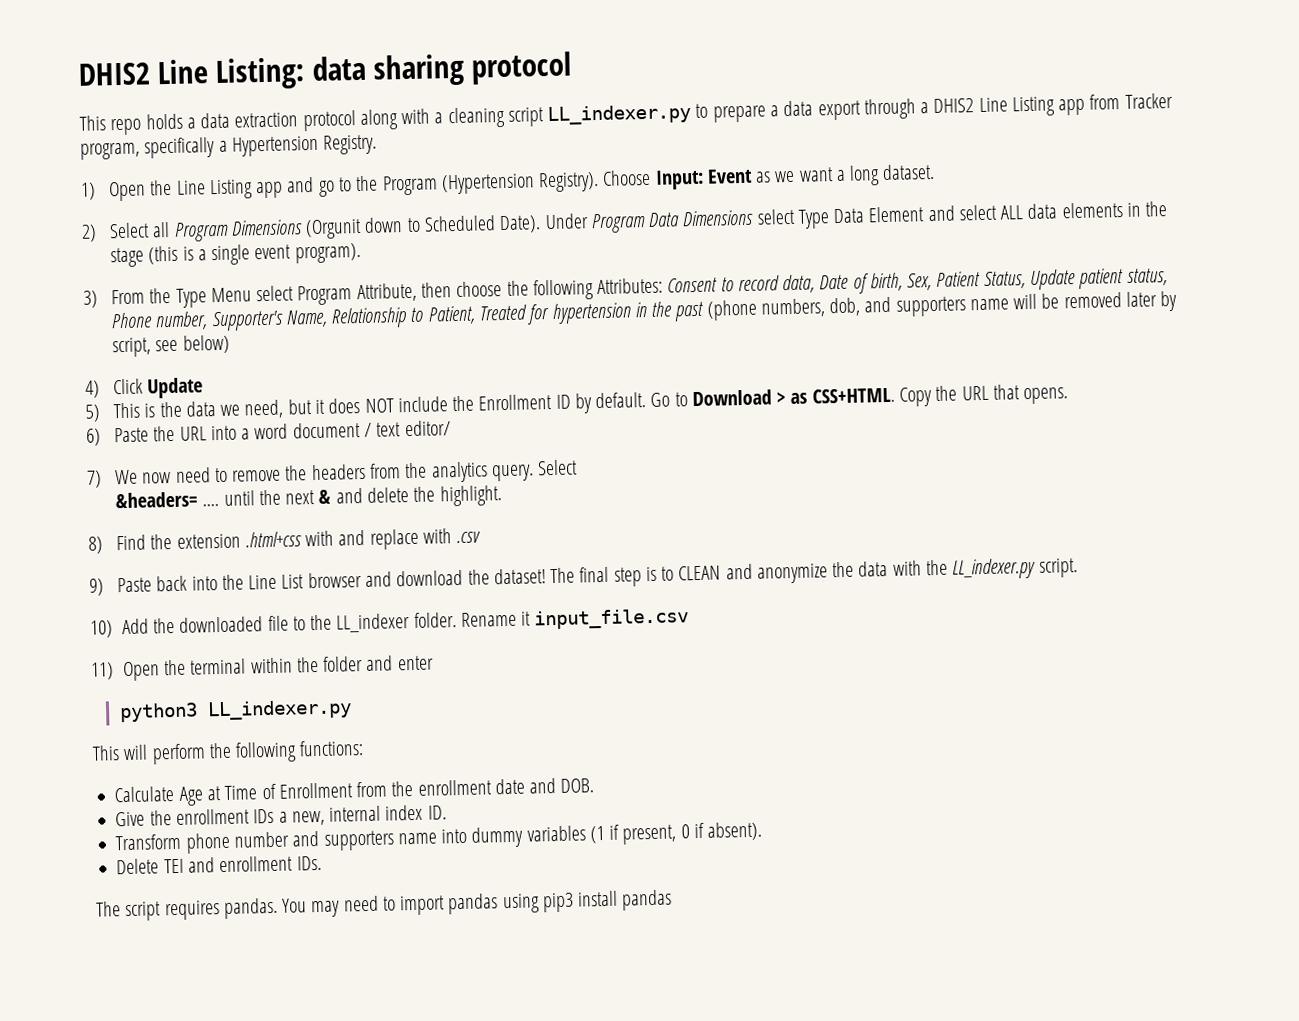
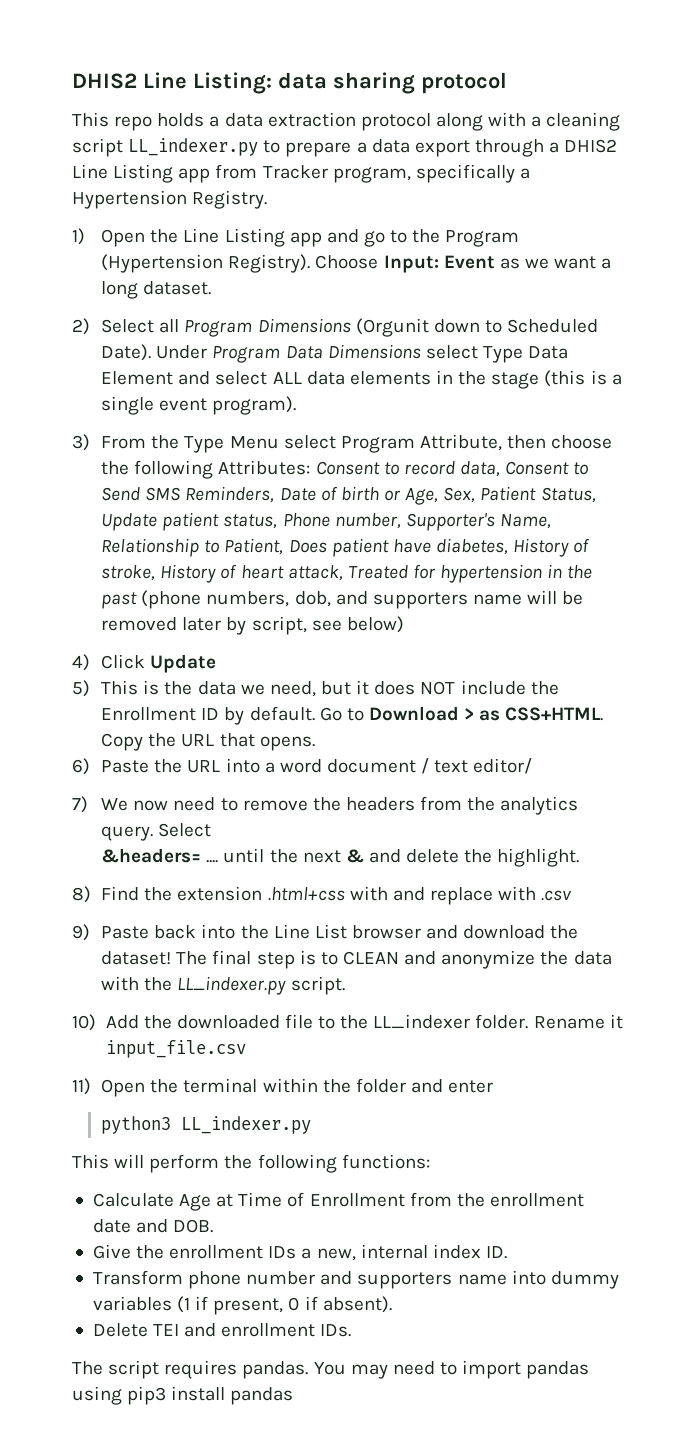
- 3) From the Type Menu select Program Attribute, then choose the following Attributes: Consent to record data, Date of birth, Sex, Patient Status, Update patient status, Phone number, Supporter's Name, Relationship to Patient, Treated for hypertension in the past (phone numbers, dob, and supporters name will be removed later by script, see below)
+ 3) From the Type Menu select Program Attribute, then choose the following Attributes: Consent to record data, Consent to Send SMS Reminders, Date of birth or Age, Sex, Patient Status, Update patient status, Phone number, Supporter's Name, Relationship to Patient, Does patient have diabetes, History of stroke, History of heart attack, Treated for hypertension in the past (phone numbers, dob, and supporters name will be removed later by script, see below)

